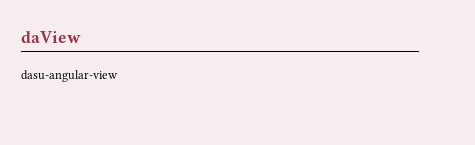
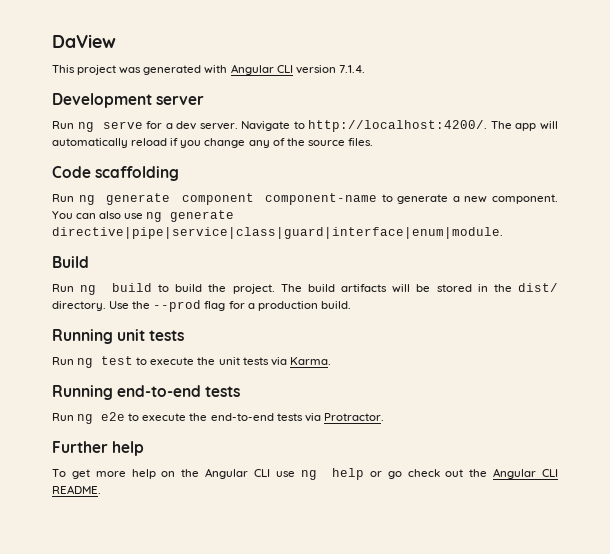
- daView
- dasu-angular-view
+ DaView
+ This project was generated with Angular CLI version 7.1.4.
+ Development server
+ Run ng serve for a dev server. Navigate to http://localhost:4200/. The app will automatically reload if you change any of the source files.
+ Code scaffolding
+ Run ng generate component component-name to generate a new component. You can also use ng generate directive|pipe|service|class|guard|interface|enum|module.
+ Build
+ Run ng build to build the project. The build artifacts will be stored in the dist/ directory. Use the --prod flag for a production build.
+ Running unit tests
+ Run ng test to execute the unit tests via Karma.
+ Running end-to-end tests
+ Run ng e2e to execute the end-to-end tests via Protractor.
+ Further help
+ To get more help on the Angular CLI use ng help or go check out the Angular CLI README.

